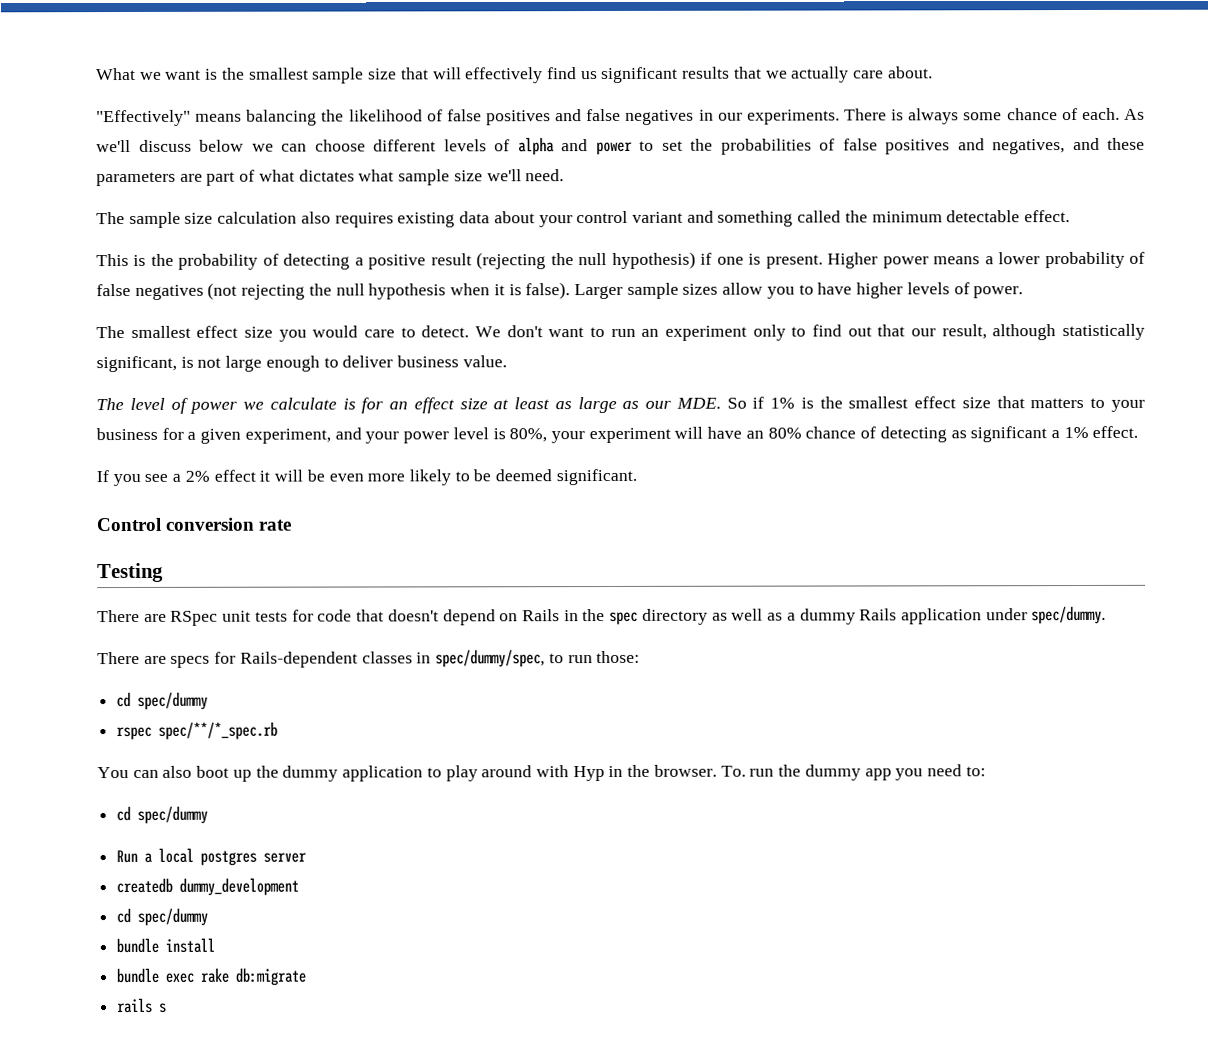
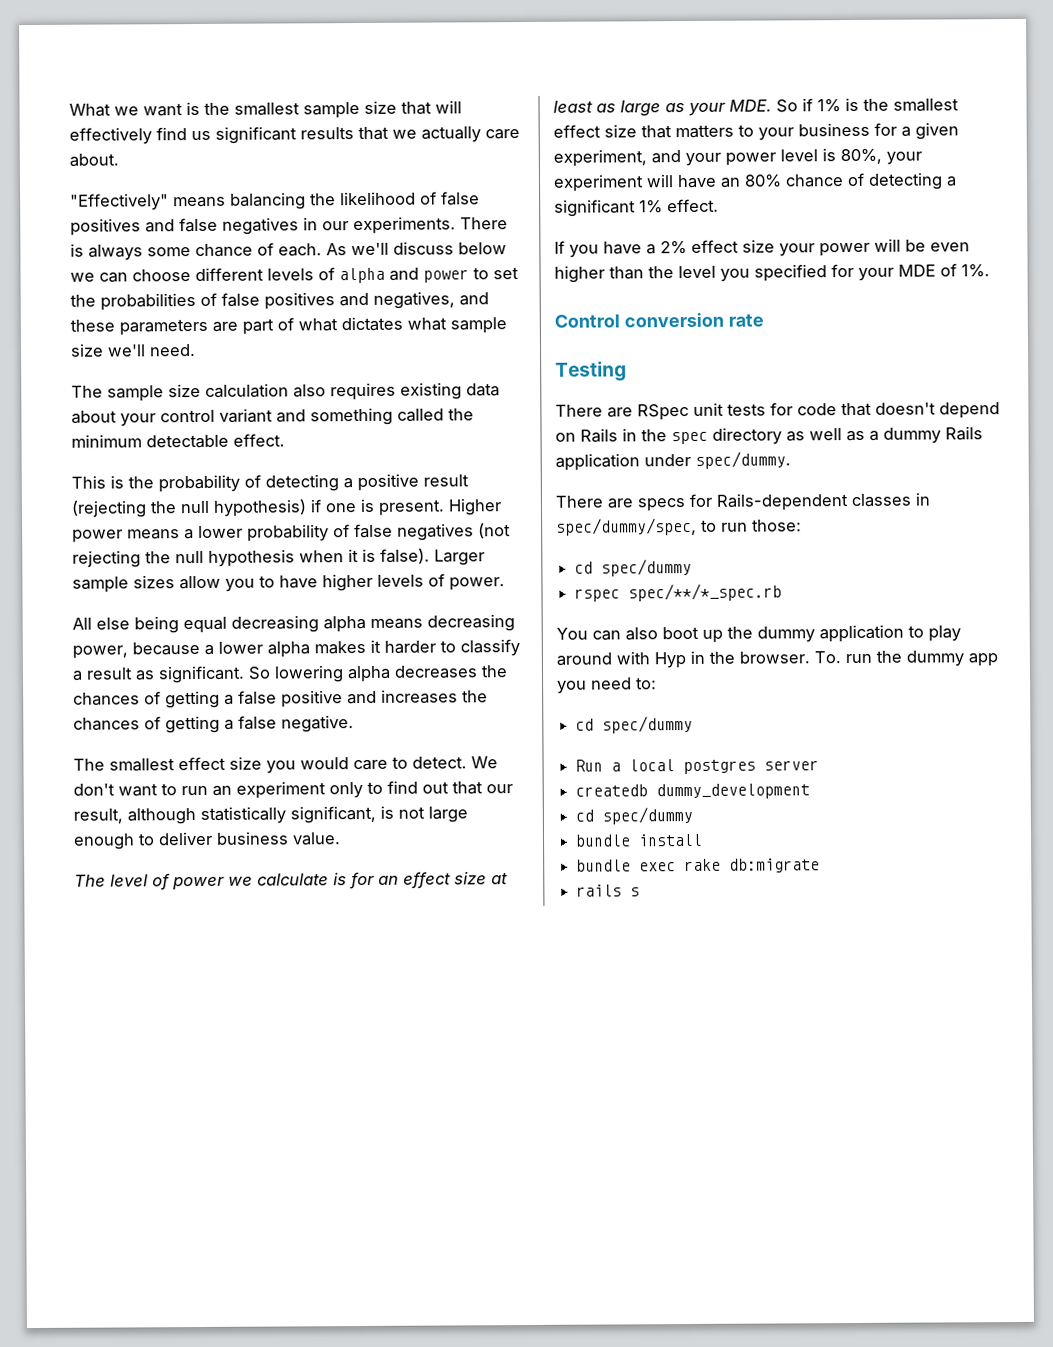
+ All else being equal decreasing alpha means decreasing power, because a lower alpha makes it harder to classify a result as significant. So lowering alpha decreases the chances of getting a false positive and increases the chances of getting a false negative.
- The level of power we calculate is for an effect size at least as large as our MDE. So if 1% is the smallest effect size that matters to your business for a given experiment, and your power level is 80%, your experiment will have an 80% chance of detecting as significant a 1% effect.
+ The level of power we calculate is for an effect size at least as large as your MDE. So if 1% is the smallest effect size that matters to your business for a given experiment, and your power level is 80%, your experiment will have an 80% chance of detecting a significant 1% effect.
- If you see a 2% effect it will be even more likely to be deemed significant.
+ If you have a 2% effect size your power will be even higher than the level you specified for your MDE of 1%.

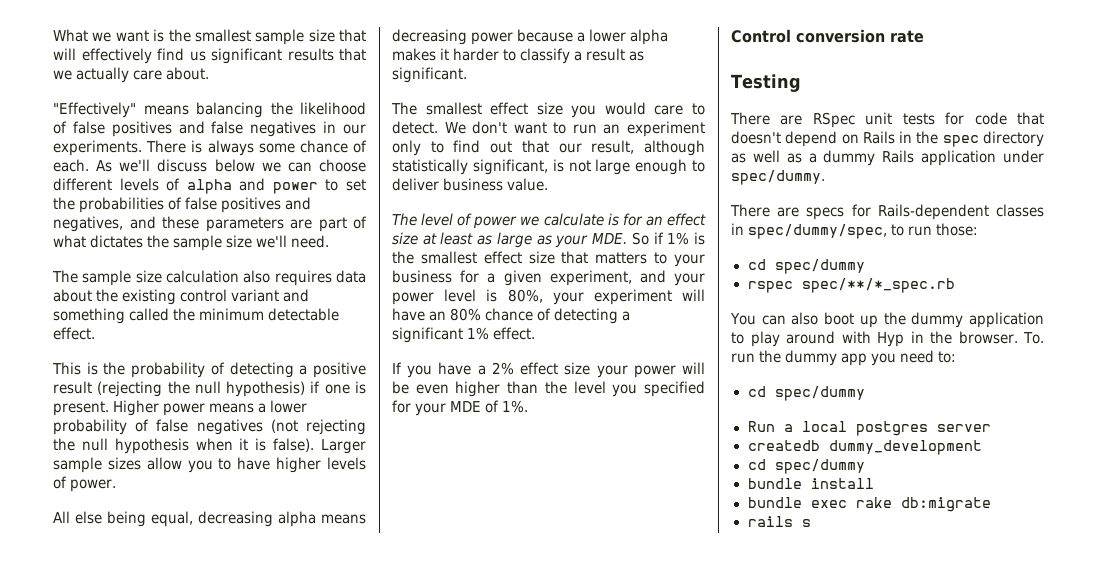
- As we'll discuss below we can choose different levels of alpha and power to set the probabilities of false positives and negatives, and these parameters are part of what dictates what sample size we'll need.
+ As we'll discuss below we can choose different levels of alpha and power to set the probabilities of false positives and negatives, and these parameters are part of what dictates the sample size we'll need.
- The sample size calculation also requires existing data about your control variant and something called the minimum detectable effect.
+ The sample size calculation also requires data about the existing control variant and something called the minimum detectable effect.
- All else being equal decreasing alpha means decreasing power, because a lower alpha makes it harder to classify a result as significant. So lowering alpha decreases the chances of getting a false positive and increases the chances of getting a false negative.
+ All else being equal, decreasing alpha means decreasing power because a lower alpha makes it harder to classify a result as significant.

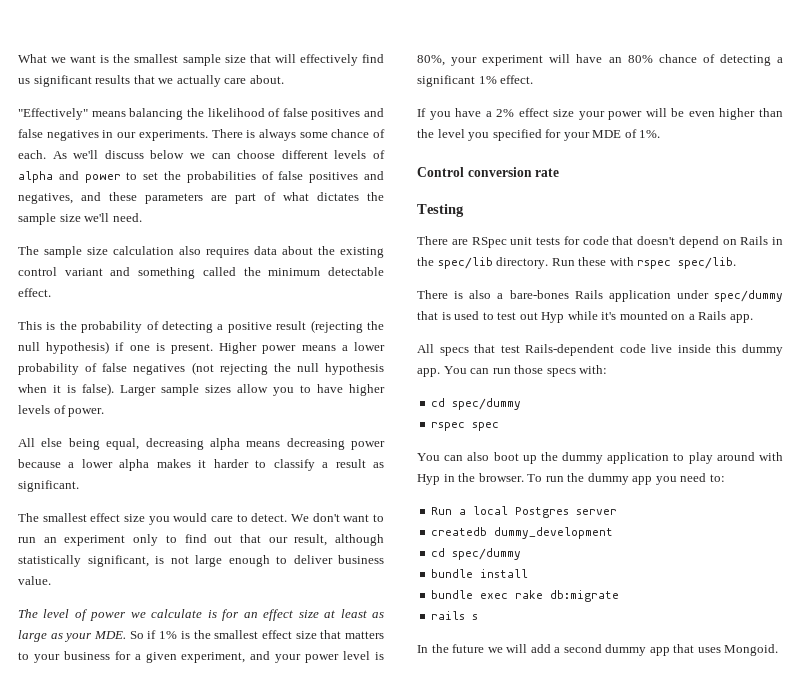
- There are RSpec unit tests for code that doesn't depend on Rails in the spec directory as well as a dummy Rails application under spec/dummy.
- There are specs for Rails-dependent classes in spec/dummy/spec, to run those:
+ There are RSpec unit tests for code that doesn't depend on Rails in the spec/lib directory. Run these with rspec spec/lib.
+ There is also a bare-bones Rails application under spec/dummy that is used to test out Hyp while it's mounted on a Rails app.
+ All specs that test Rails-dependent code live inside this dummy app. You can run those specs with:
- rspec spec/**/*_spec.rb
+ rspec spec
- To. run the dummy app you need to:
- cd spec/dummy
+ To run the dummy app you need to:
- Run a local postgres server
+ Run a local Postgres server
+ In the future we will add a second dummy app that uses Mongoid.

